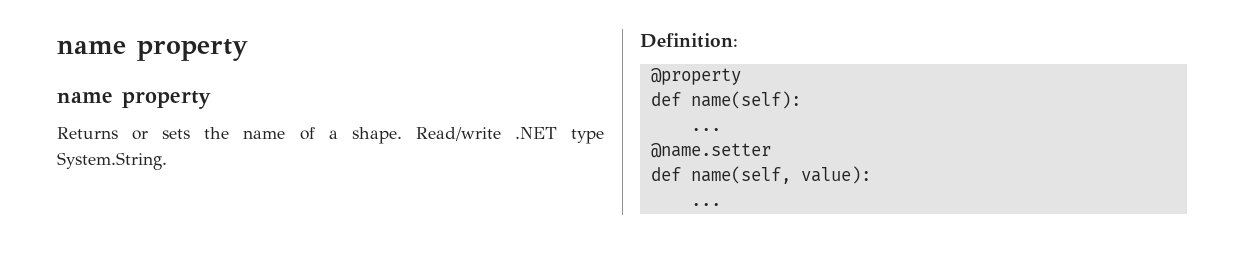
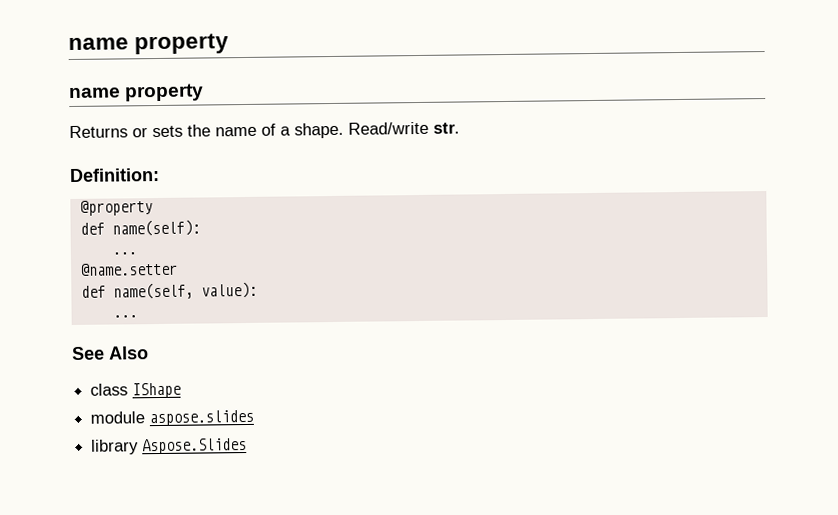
- Read/write .NET type System.String.
+ Read/write str.
+ See Also
+ class IShape
+ module aspose.slides
+ library Aspose.Slides

